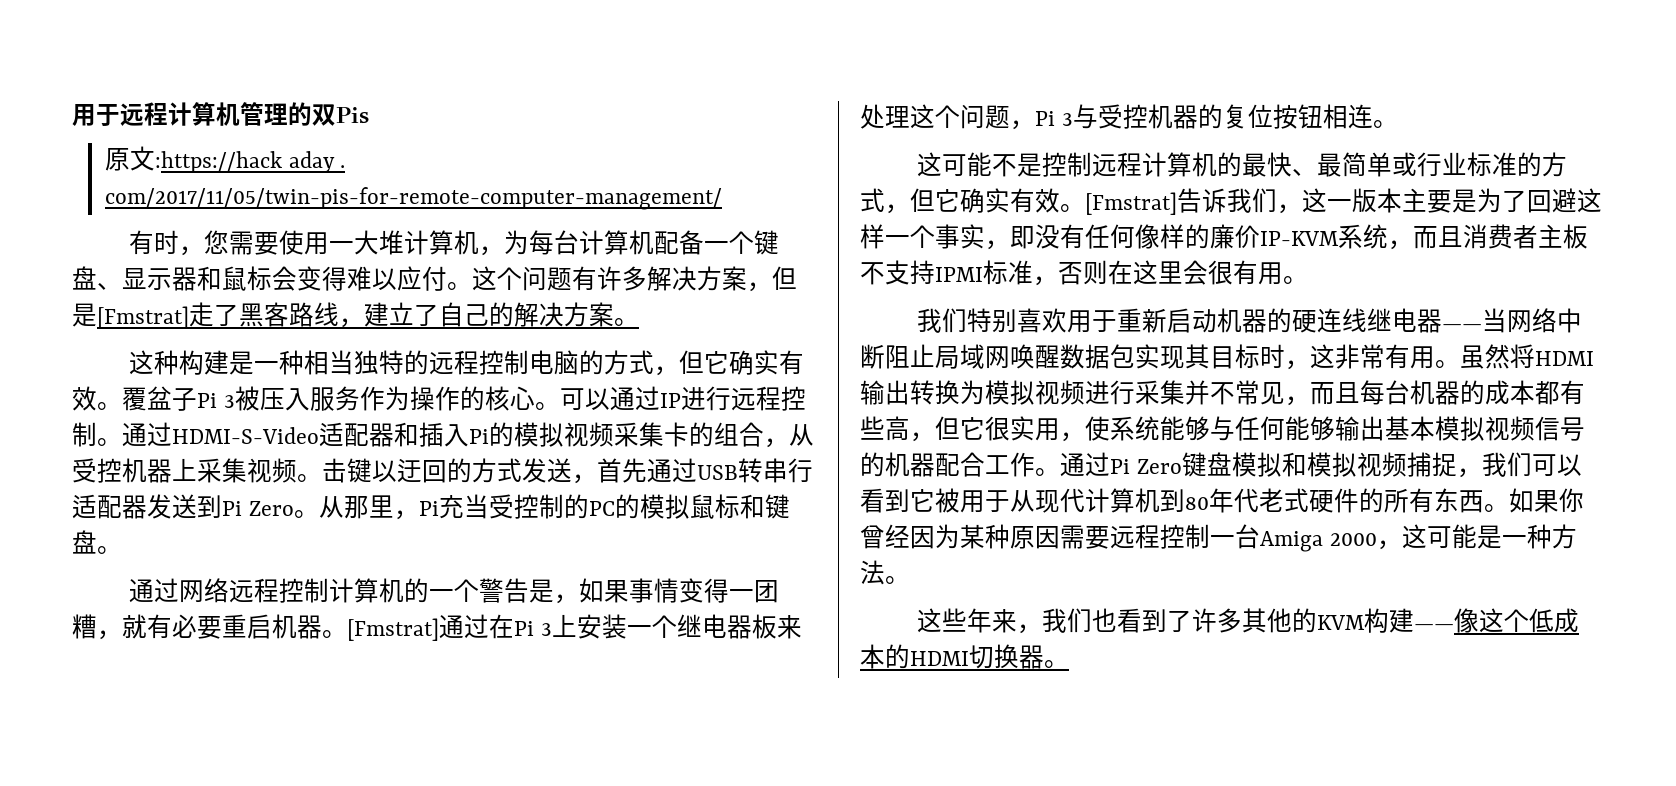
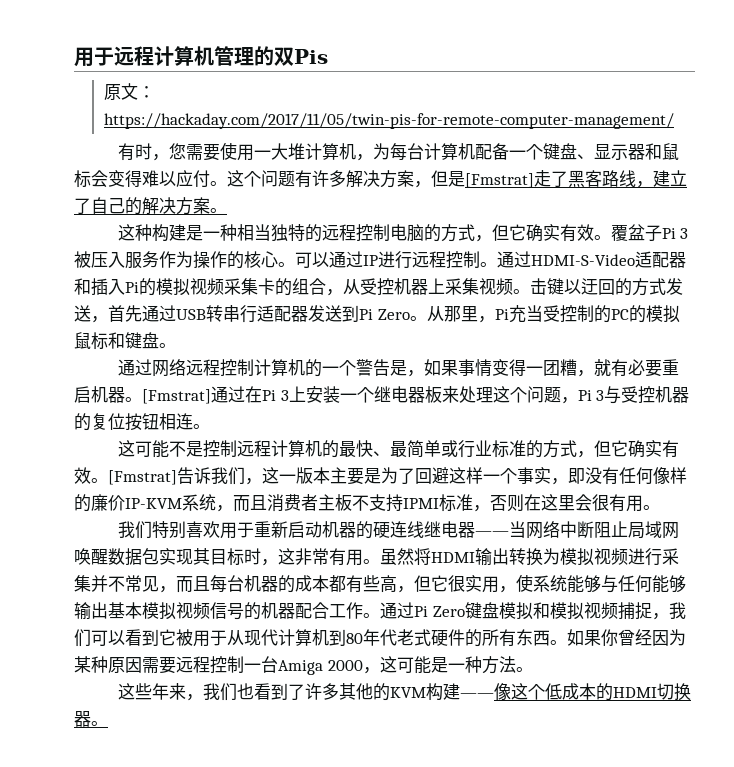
- 原文:https://hack aday . com/2017/11/05/twin-pis-for-remote-computer-management/
+ 原文：https://hackaday.com/2017/11/05/twin-pis-for-remote-computer-management/

